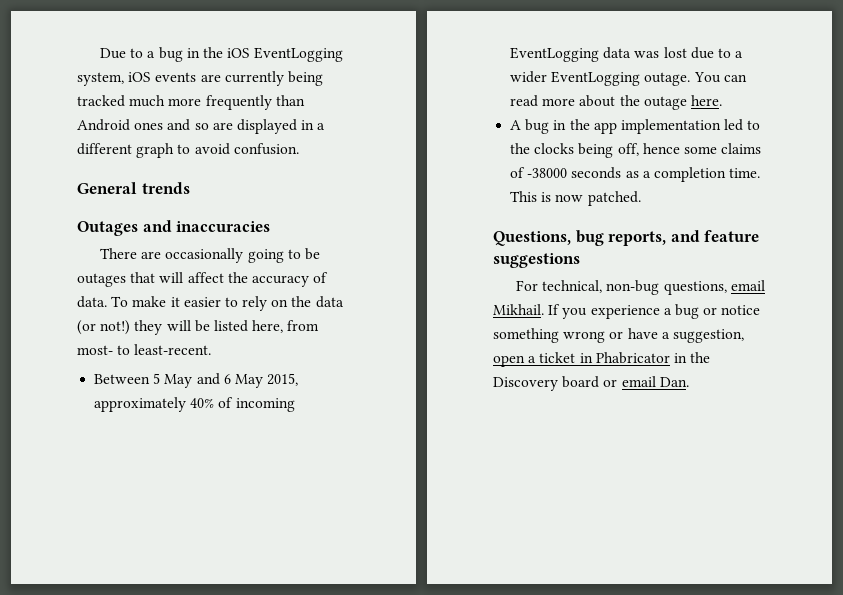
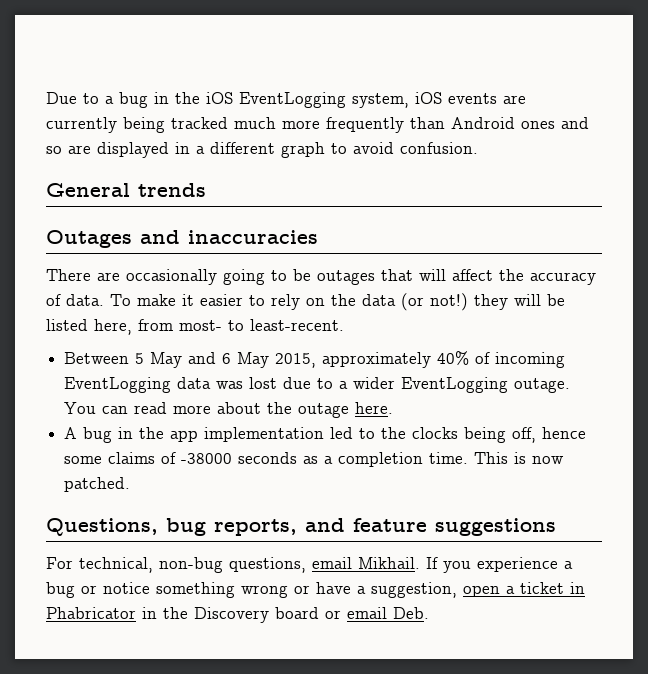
- If you experience a bug or notice something wrong or have a suggestion, open a ticket in Phabricator in the Discovery board or email Dan.
+ If you experience a bug or notice something wrong or have a suggestion, open a ticket in Phabricator in the Discovery board or email Deb.

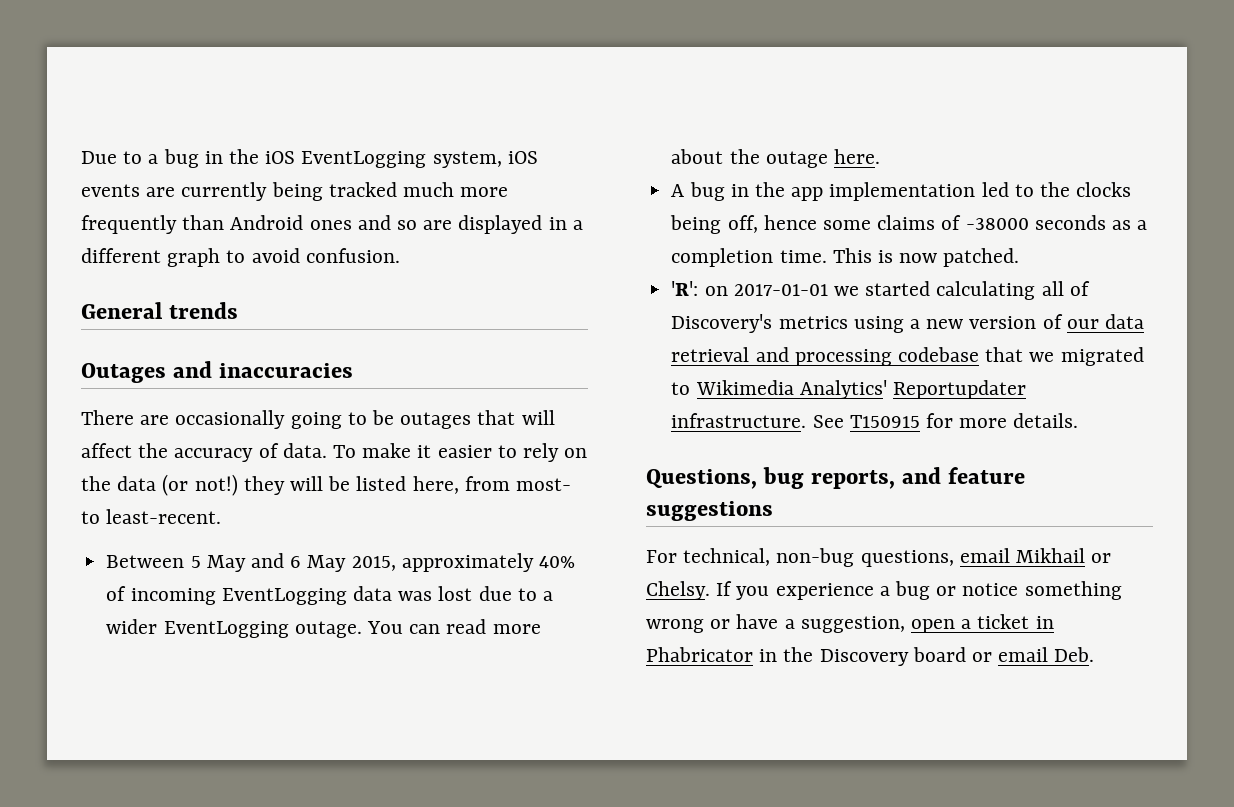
+ 'R': on 2017-01-01 we started calculating all of Discovery's metrics using a new version of our data retrieval and processing codebase that we migrated to Wikimedia Analytics' Reportupdater infrastructure. See T150915 for more details.
- For technical, non-bug questions, email Mikhail.
+ For technical, non-bug questions, email Mikhail or Chelsy.

